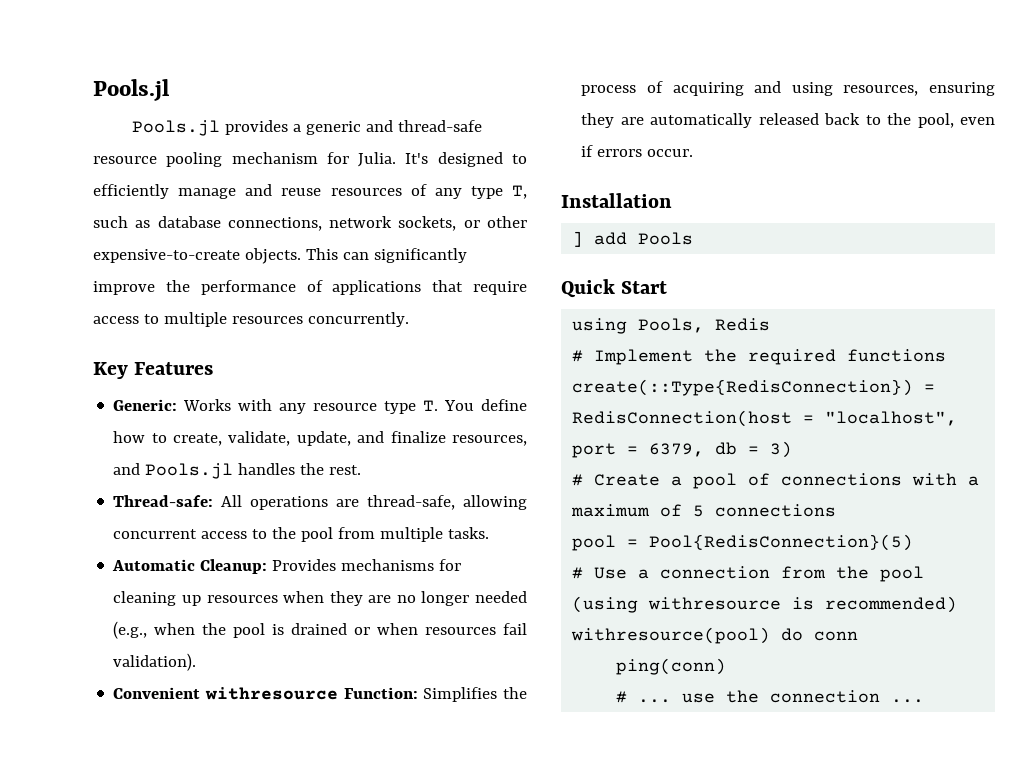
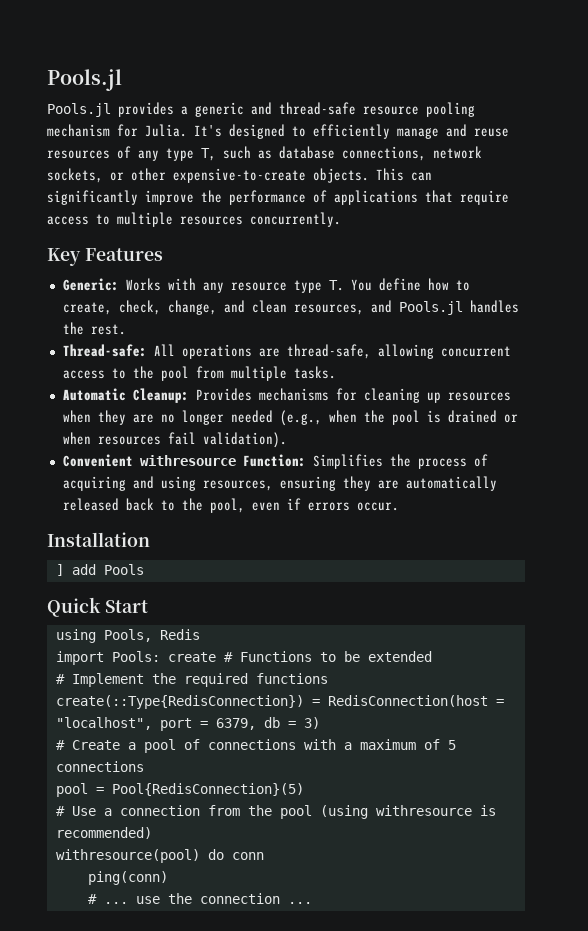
- Generic: Works with any resource type T. You define how to create, validate, update, and finalize resources, and Pools.jl handles the rest.
+ Generic: Works with any resource type T. You define how to create, check, change, and clean resources, and Pools.jl handles the rest.
+ import Pools: create # Functions to be extended

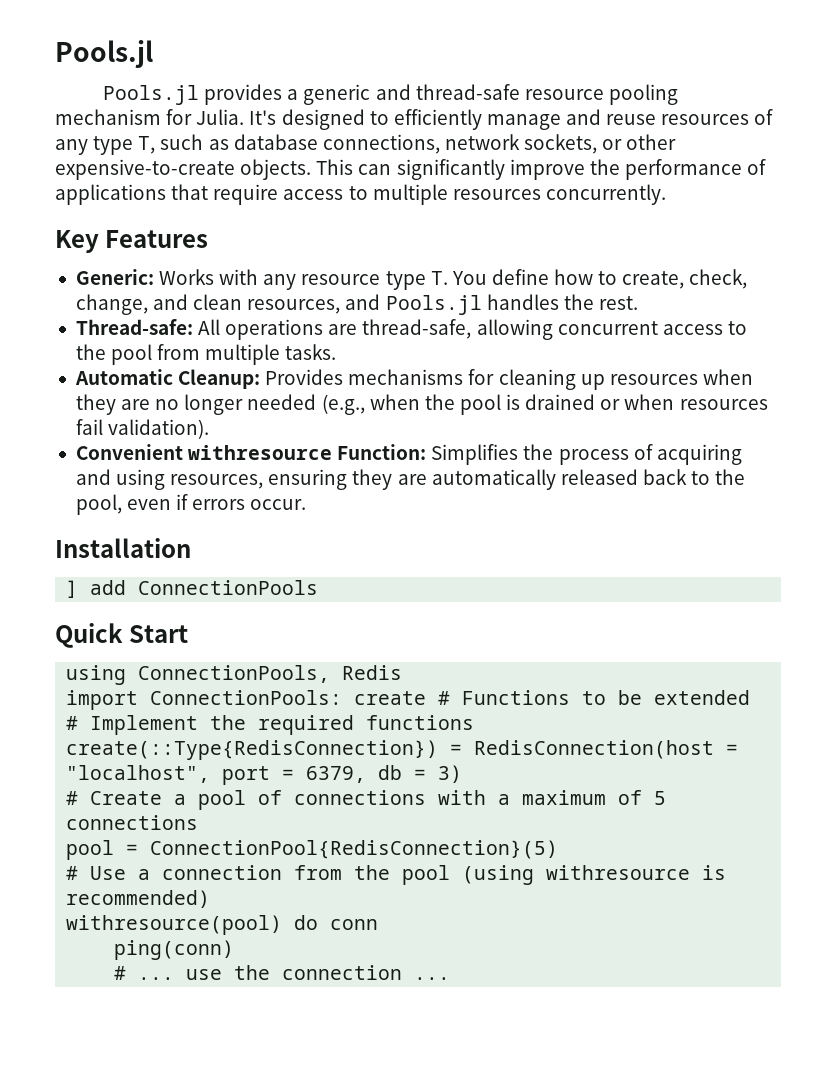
- ] add Pools
+ ] add ConnectionPools
- using Pools, Redis
+ using ConnectionPools, Redis
- import Pools: create # Functions to be extended
+ import ConnectionPools: create # Functions to be extended
- pool = Pool{RedisConnection}(5)
+ pool = ConnectionPool{RedisConnection}(5)

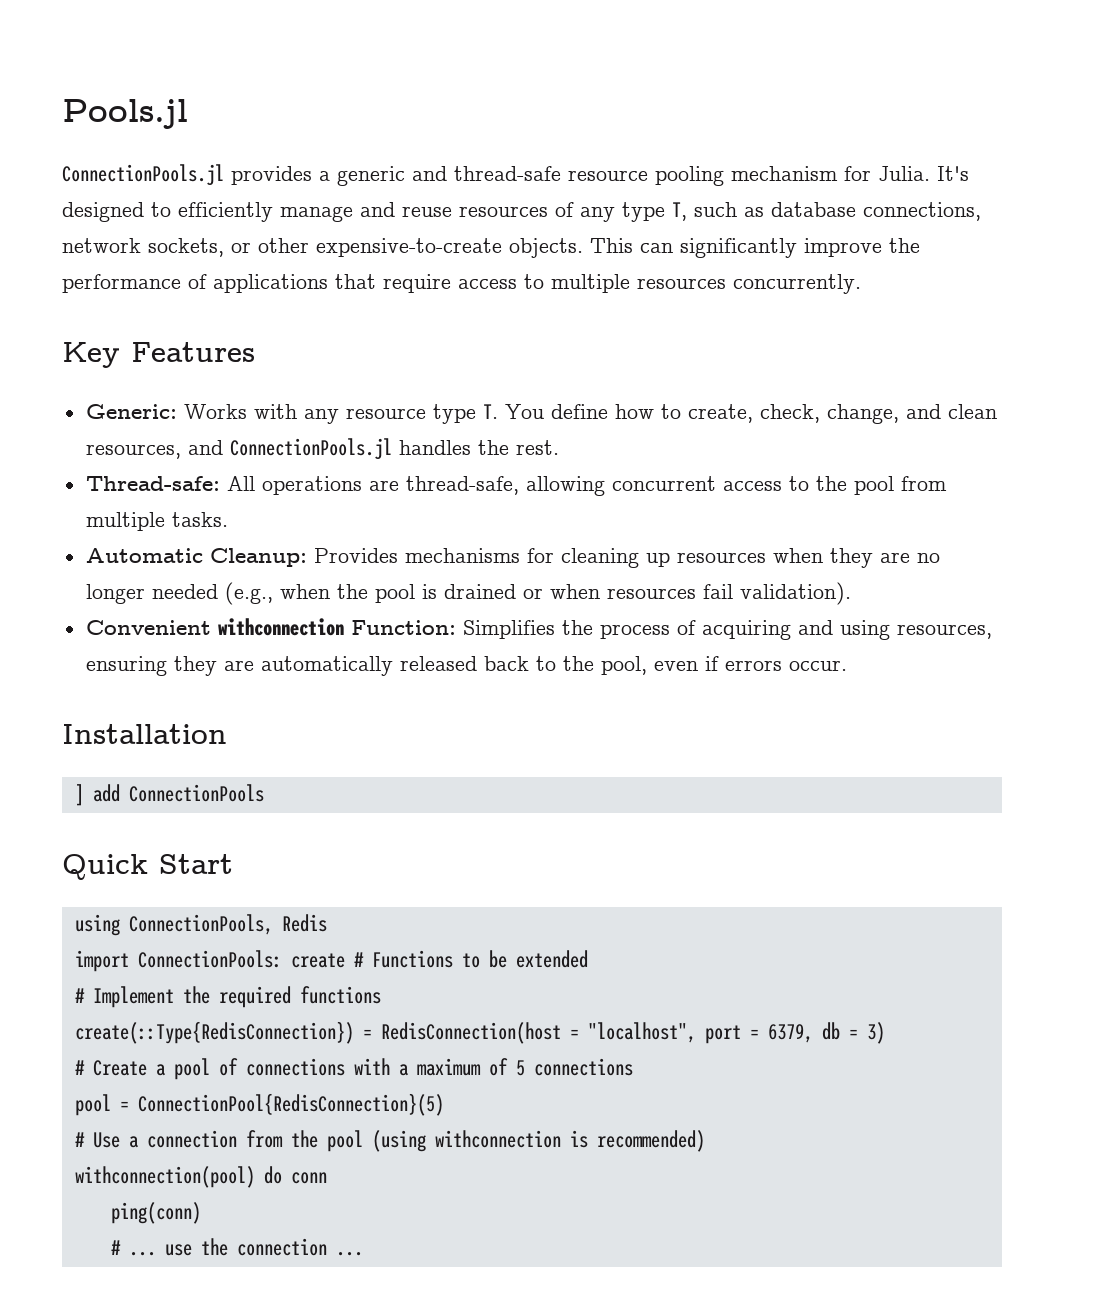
- Pools.jl provides a generic and thread-safe resource pooling mechanism for Julia.
+ ConnectionPools.jl provides a generic and thread-safe resource pooling mechanism for Julia.
- Generic: Works with any resource type T. You define how to create, check, change, and clean resources, and Pools.jl handles the rest.
+ Generic: Works with any resource type T. You define how to create, check, change, and clean resources, and ConnectionPools.jl handles the rest.
- Convenient withresource Function: Simplifies the process of acquiring and using resources, ensuring they are automatically released back to the pool, even if errors occur.
+ Convenient withconnection Function: Simplifies the process of acquiring and using resources, ensuring they are automatically released back to the pool, even if errors occur.
- # Use a connection from the pool (using withresource is recommended)
+ # Use a connection from the pool (using withconnection is recommended)
- withresource(pool) do conn
+ withconnection(pool) do conn

